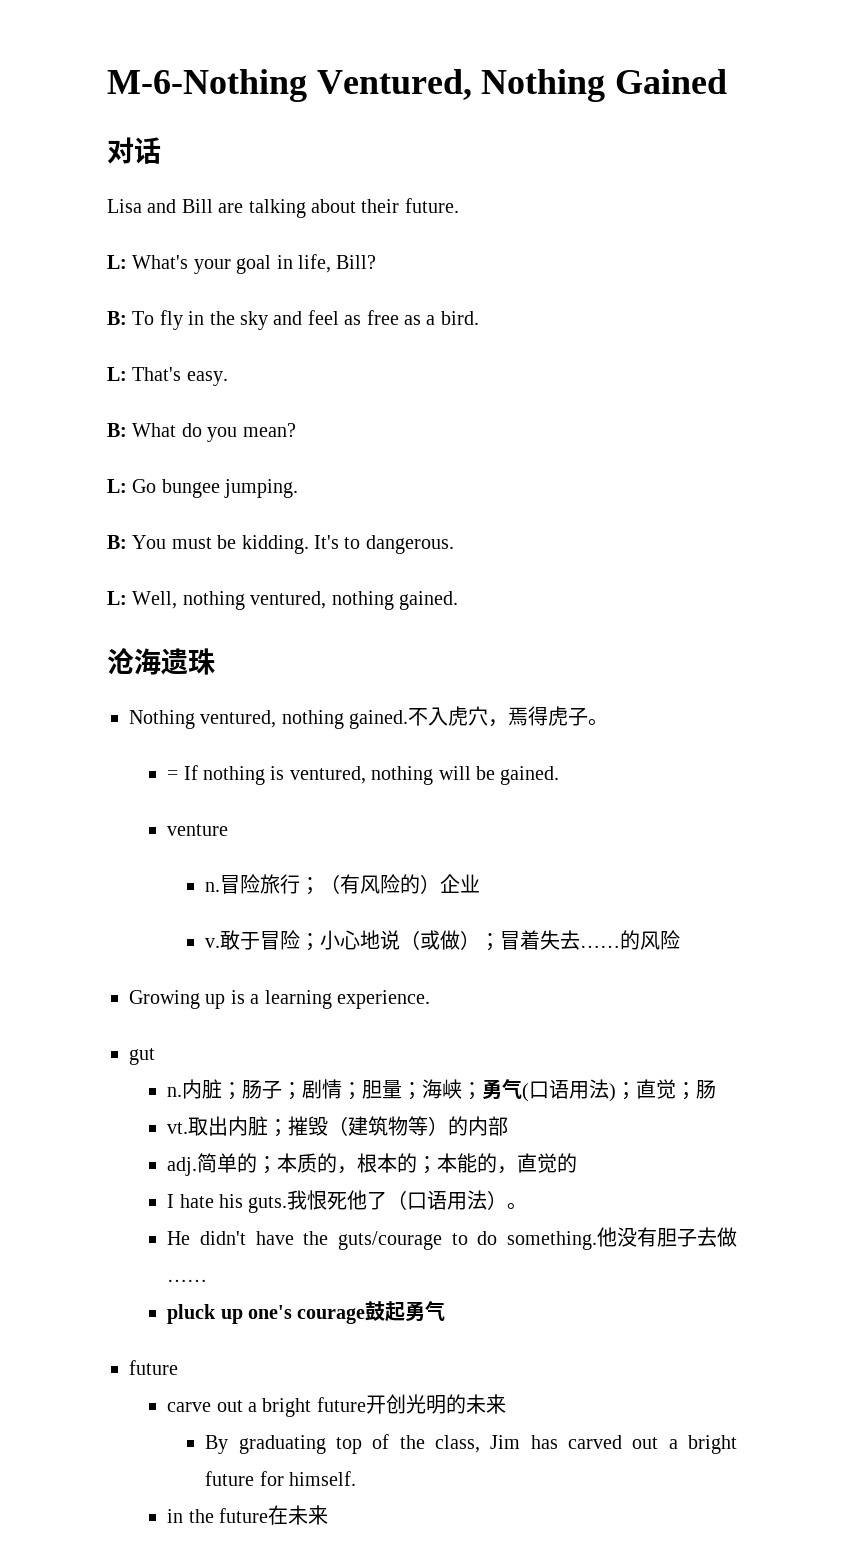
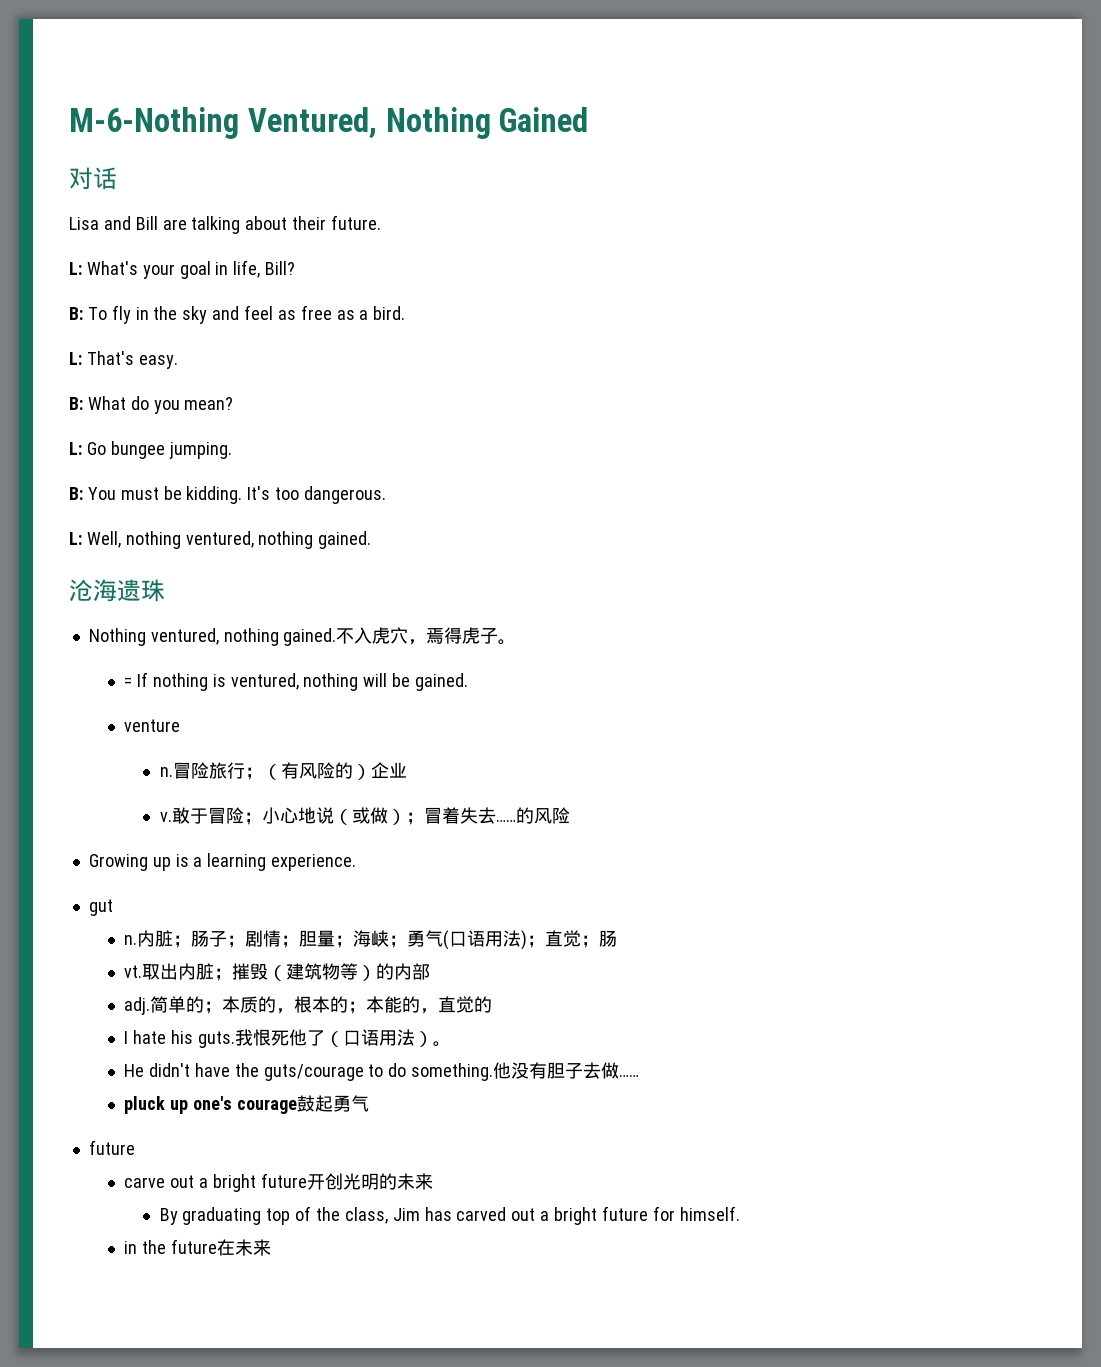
- It's to dangerous.
+ It's too dangerous.

